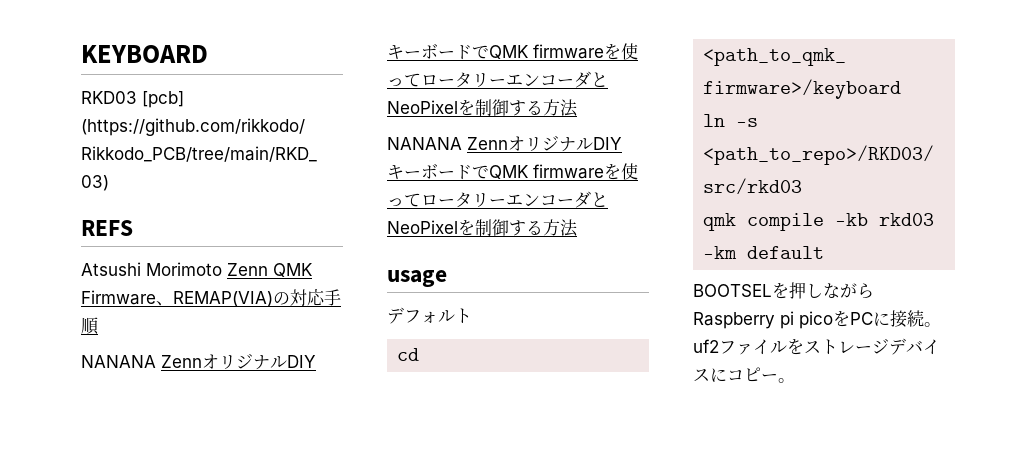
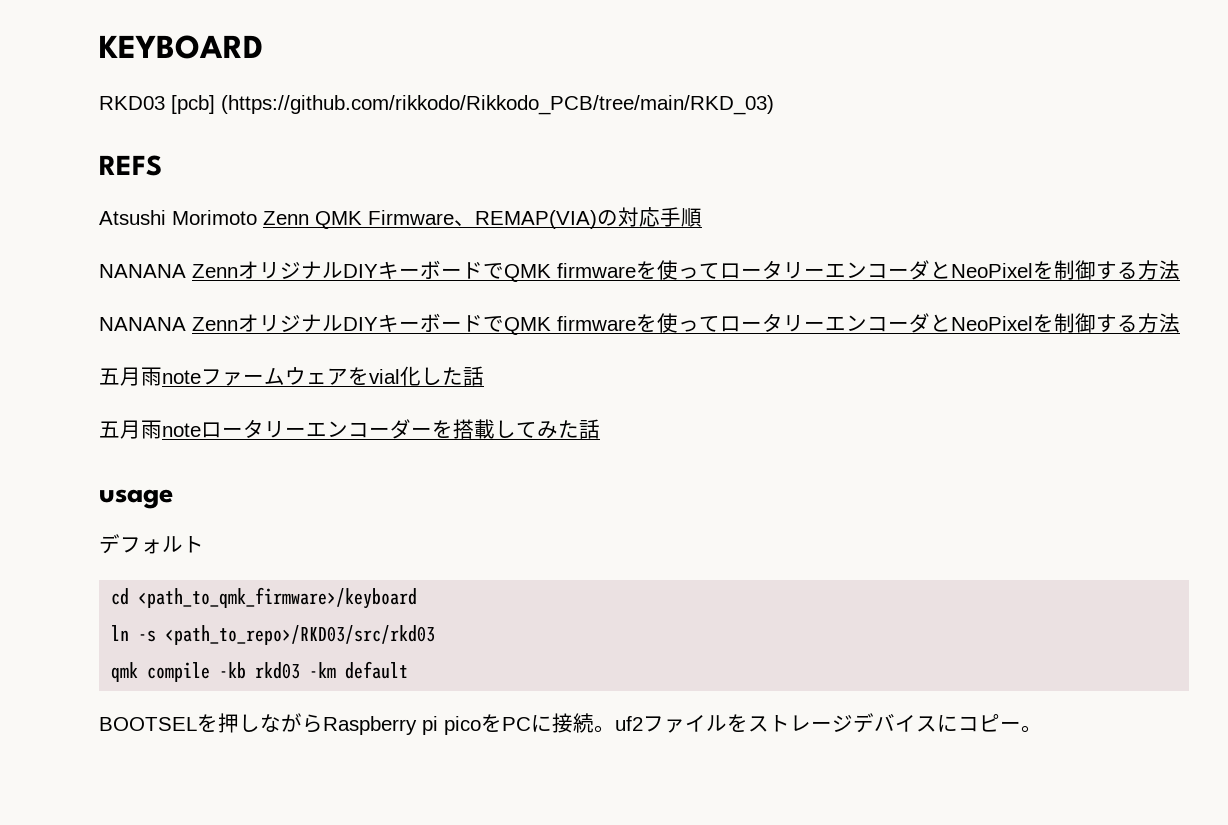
+ 五月雨noteファームウェアをvial化した話
+ 五月雨noteロータリーエンコーダーを搭載してみた話

